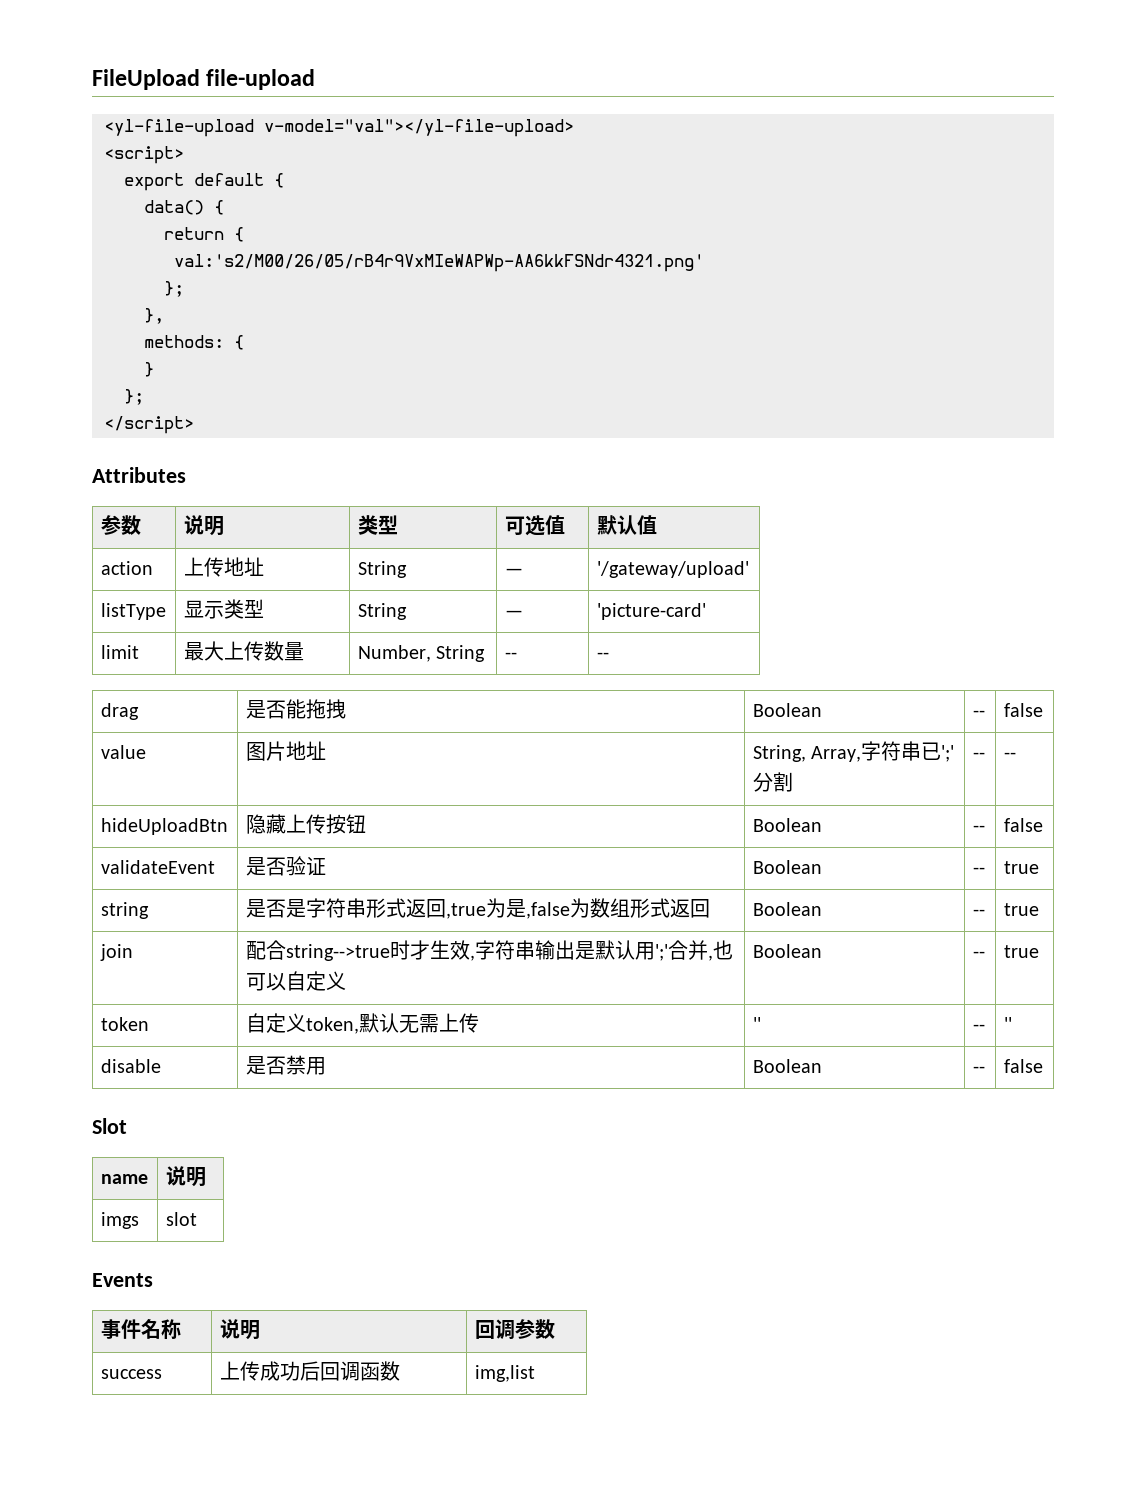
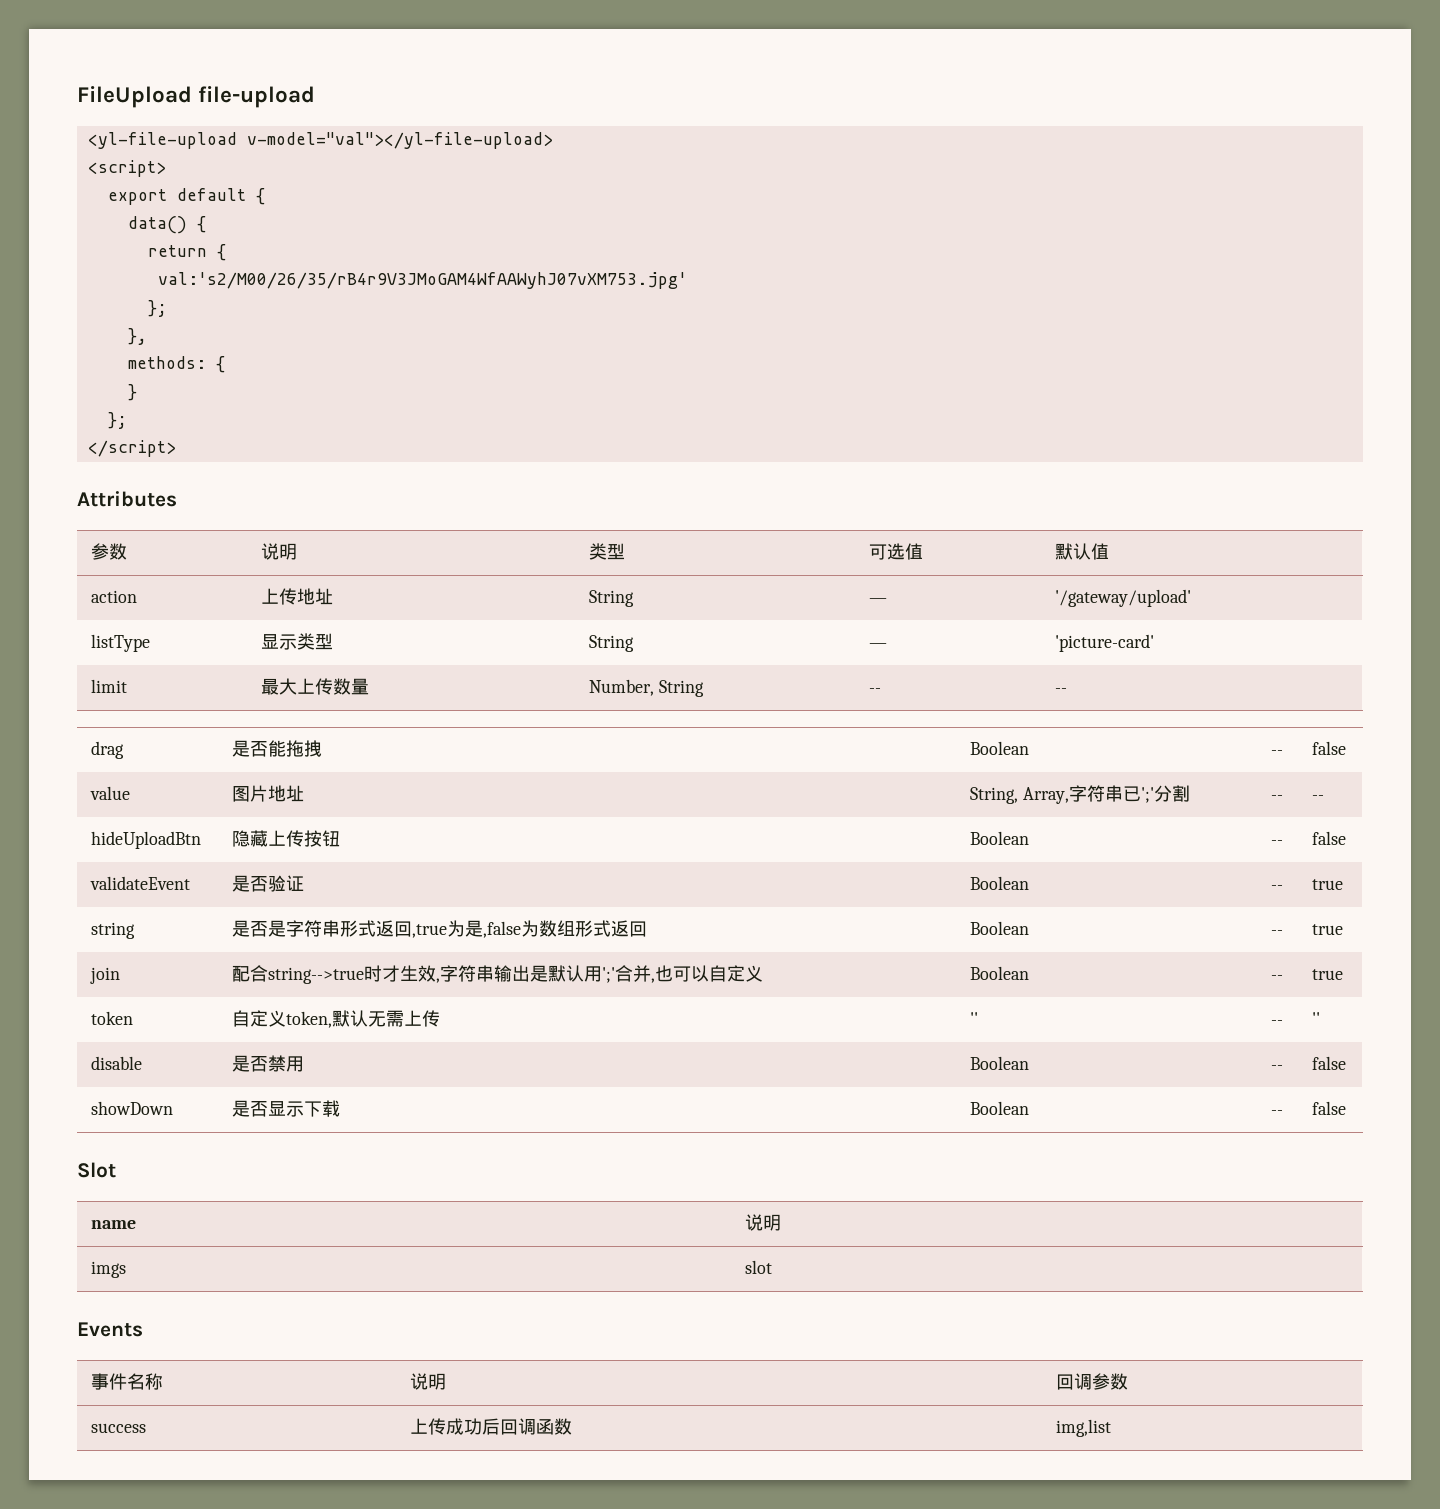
- val:'s2/M00/26/05/rB4r9VxMIeWAPWp-AA6kkFSNdr4321.png'
+ val:'s2/M00/26/35/rB4r9V3JMoGAM4WfAAWyhJ07vXM753.jpg'
+ showDown | 是否显示下载 | Boolean | -- | false

